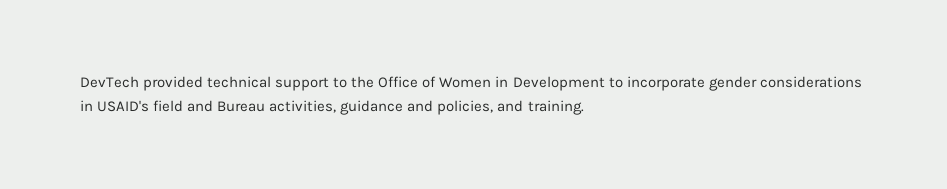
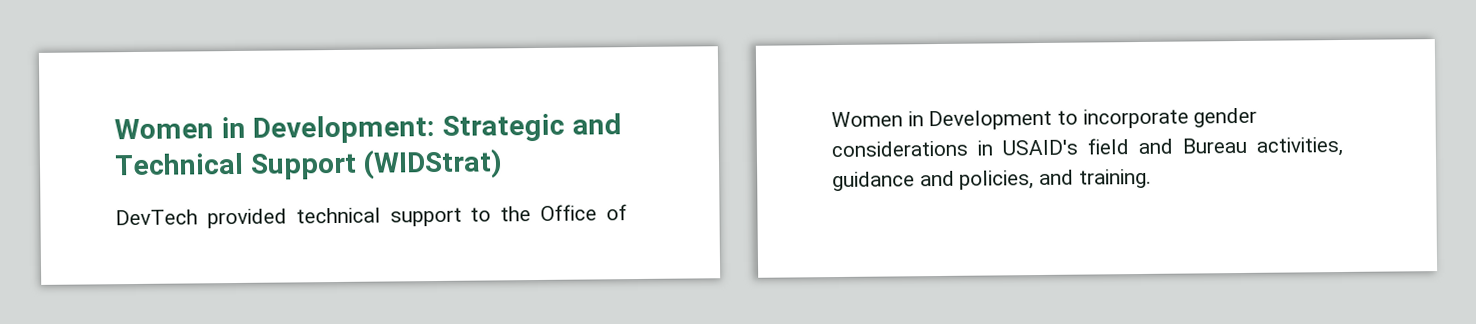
+ Women in Development: Strategic and Technical Support (WIDStrat)

